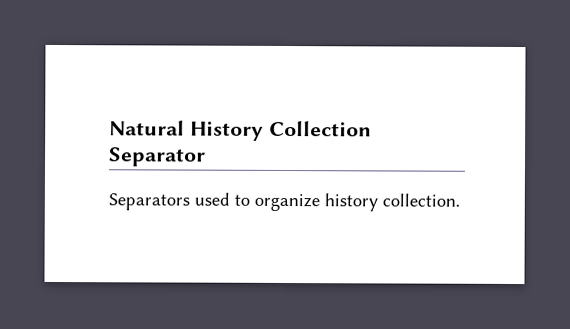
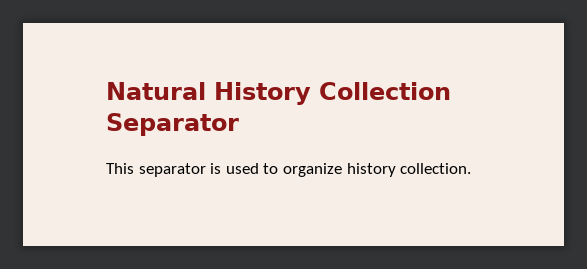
- Separators used to organize history collection.
+ This separator is used to organize history collection.

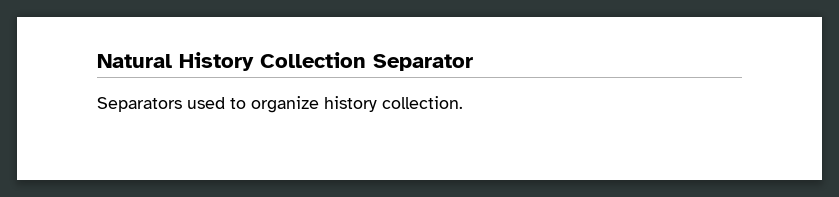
- This separator is used to organize history collection.
+ Separators used to organize history collection.

